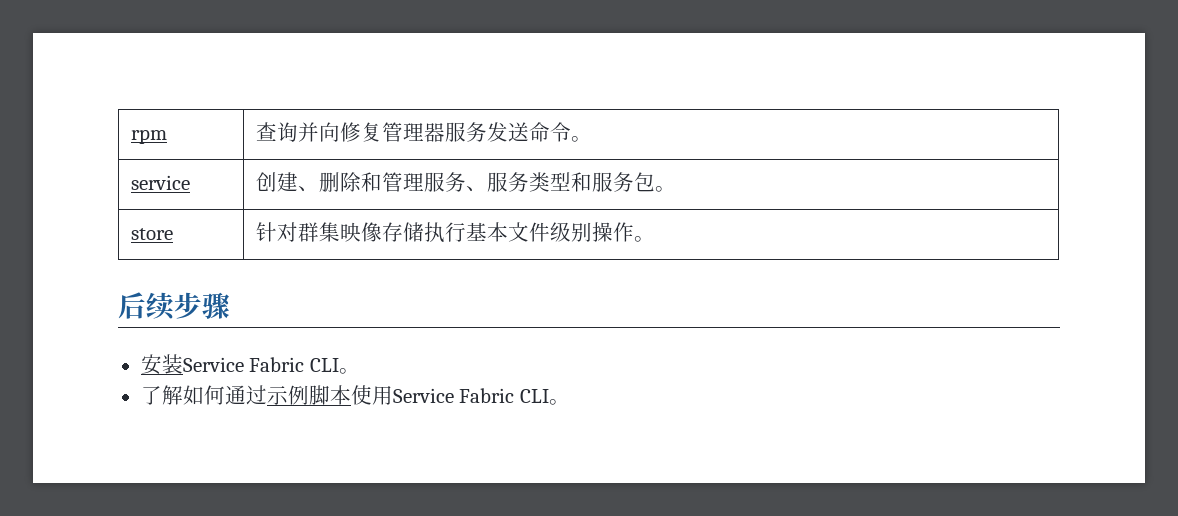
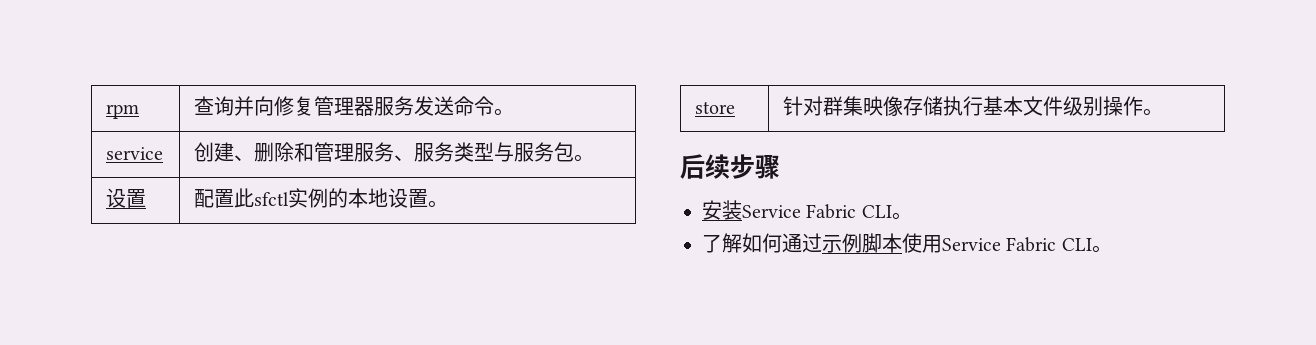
- service | 创建、删除和管理服务、服务类型和服务包。
+ service | 创建、删除和管理服务、服务类型与服务包。
+ 设置 | 配置此sfctl实例的本地设置。

